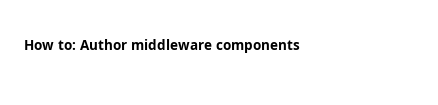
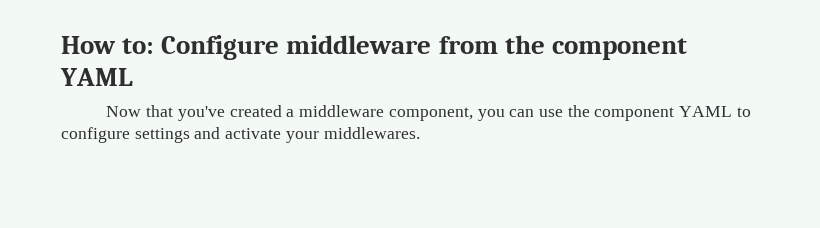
- How to: Author middleware components
+ How to: Configure middleware from the component YAML
+ Now that you've created a middleware component, you can use the component YAML to configure settings and activate your middlewares.

